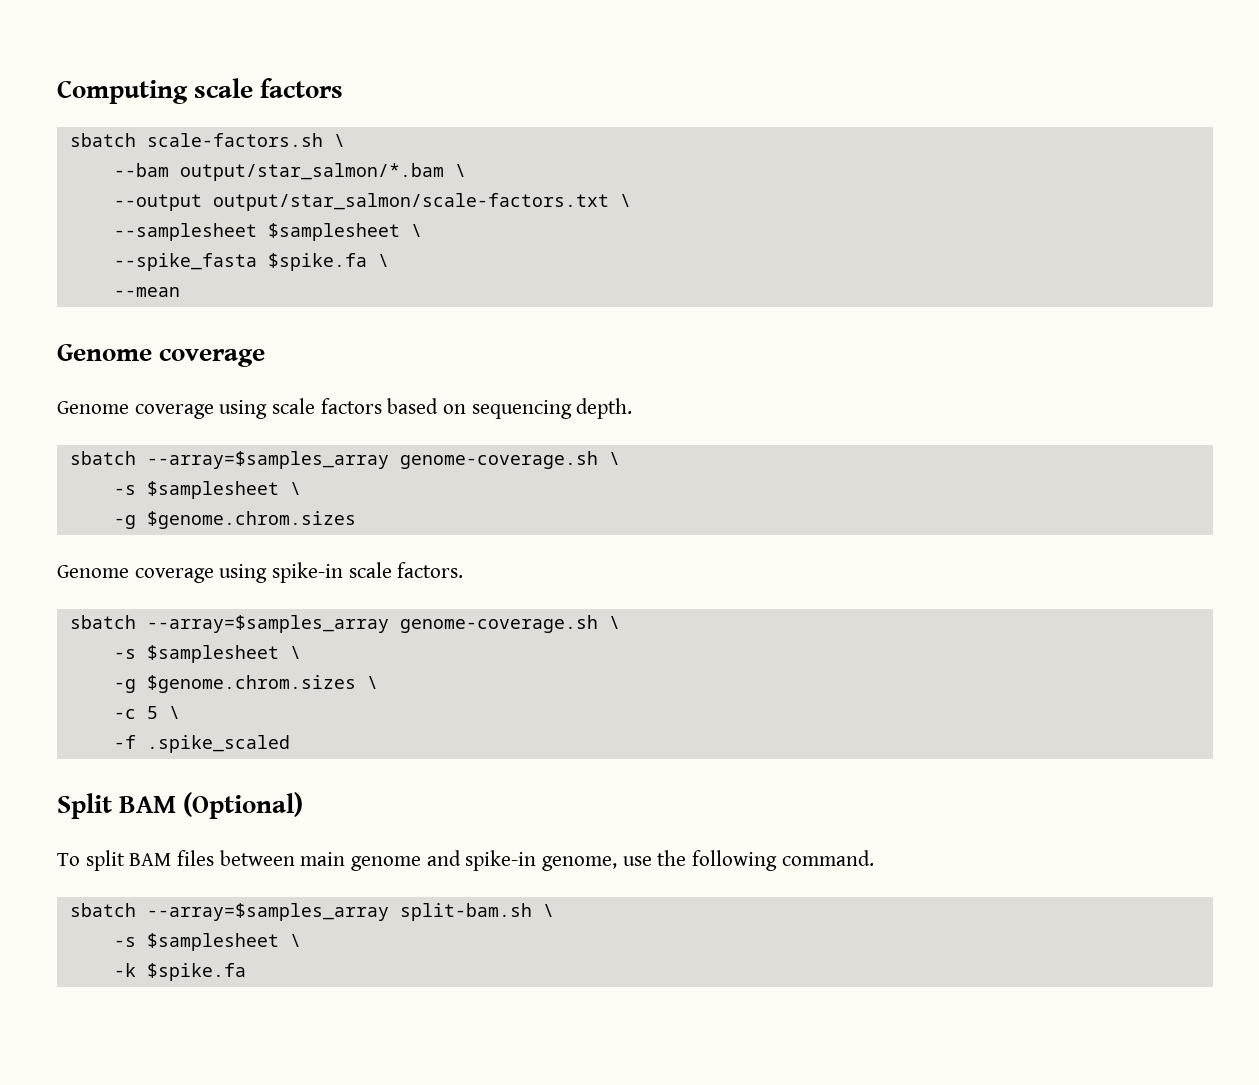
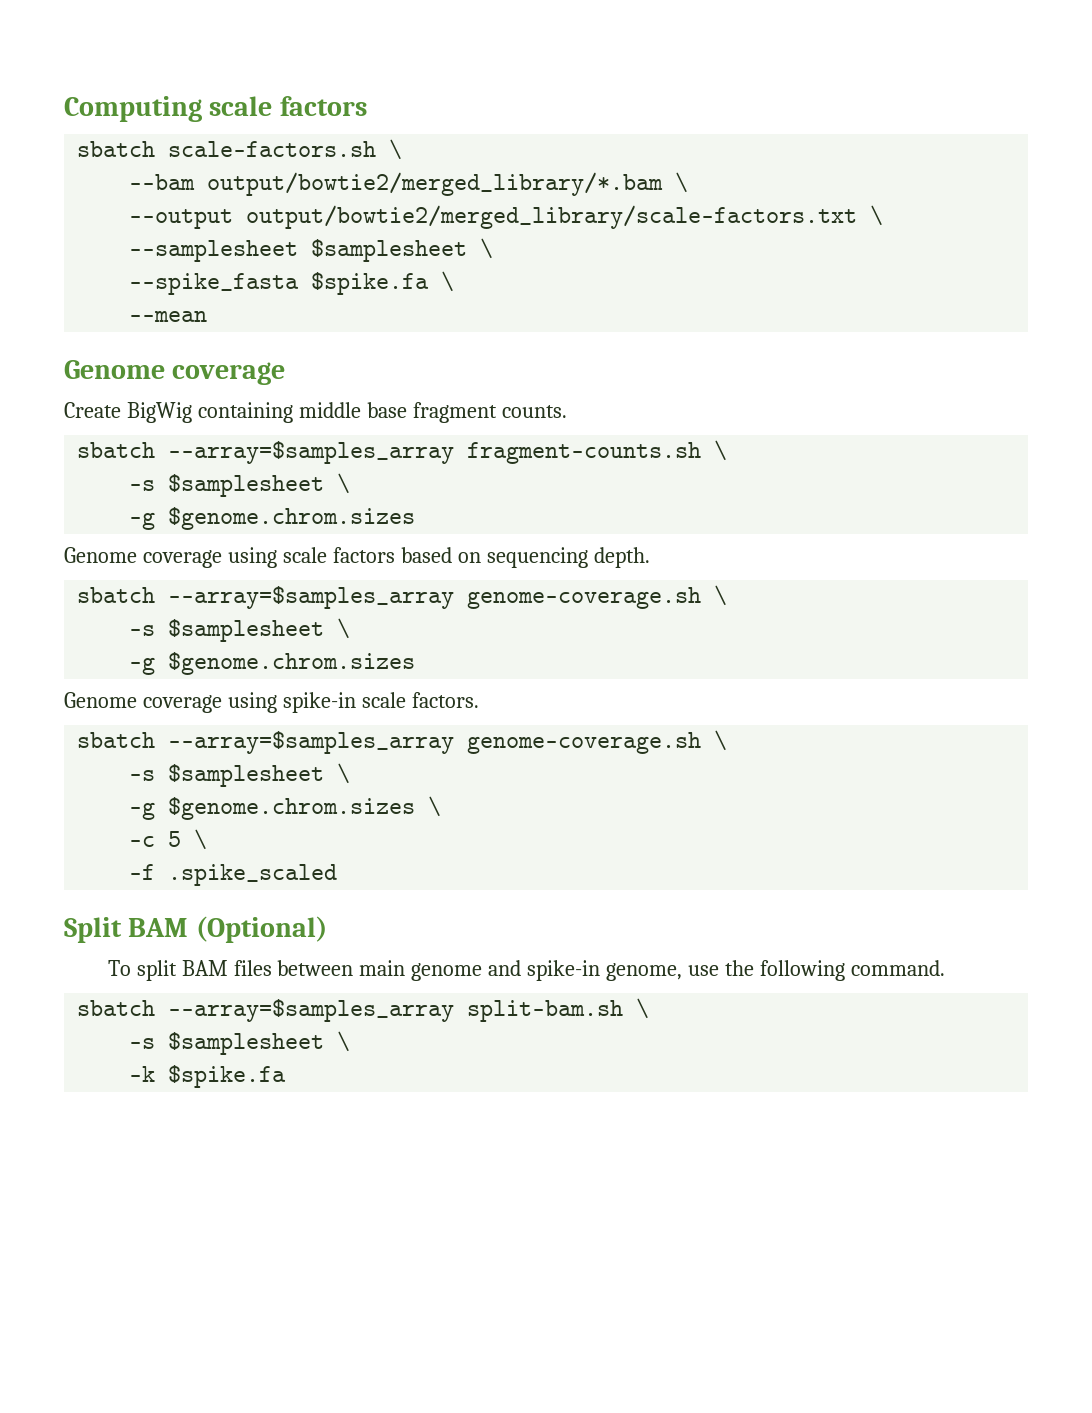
- --bam output/star_salmon/*.bam \
+ --bam output/bowtie2/merged_library/*.bam \
- --output output/star_salmon/scale-factors.txt \
+ --output output/bowtie2/merged_library/scale-factors.txt \
+ Create BigWig containing middle base fragment counts.
+ sbatch --array=$samples_array fragment-counts.sh \
+ -s $samplesheet \
+ -g $genome.chrom.sizes

